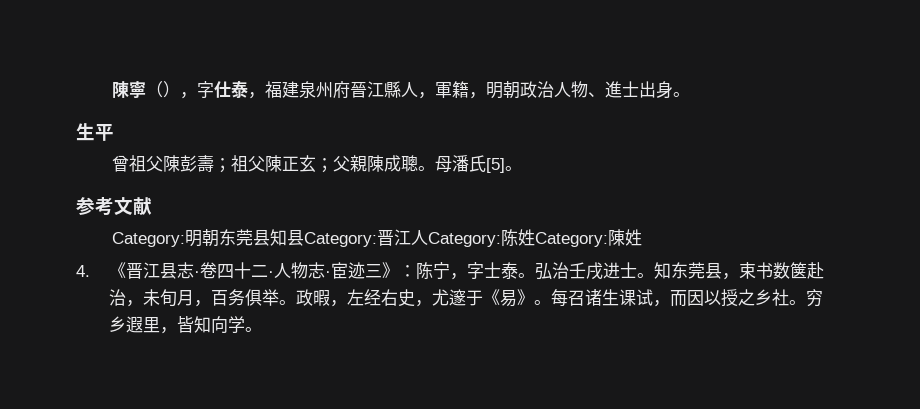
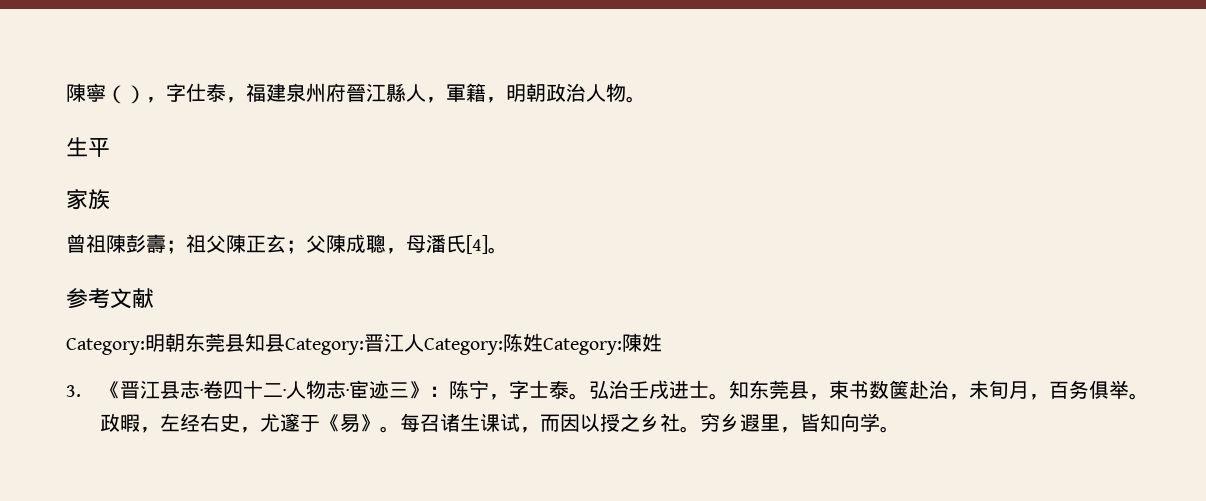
- 陳寧（），字仕泰，福建泉州府晉江縣人，軍籍，明朝政治人物、進士出身。
+ 陳寧（），字仕泰，福建泉州府晉江縣人，軍籍，明朝政治人物。
+ 家族
- 曾祖父陳彭壽；祖父陳正玄；父親陳成聰。母潘氏[5]。
+ 曾祖陳彭壽；祖父陳正玄；父陳成聰，母潘氏[4]。
- 4.《晋江县志·卷四十二·人物志·宦迹三》：陈宁，字士泰。
+ 3.《晋江县志·卷四十二·人物志·宦迹三》：陈宁，字士泰。

